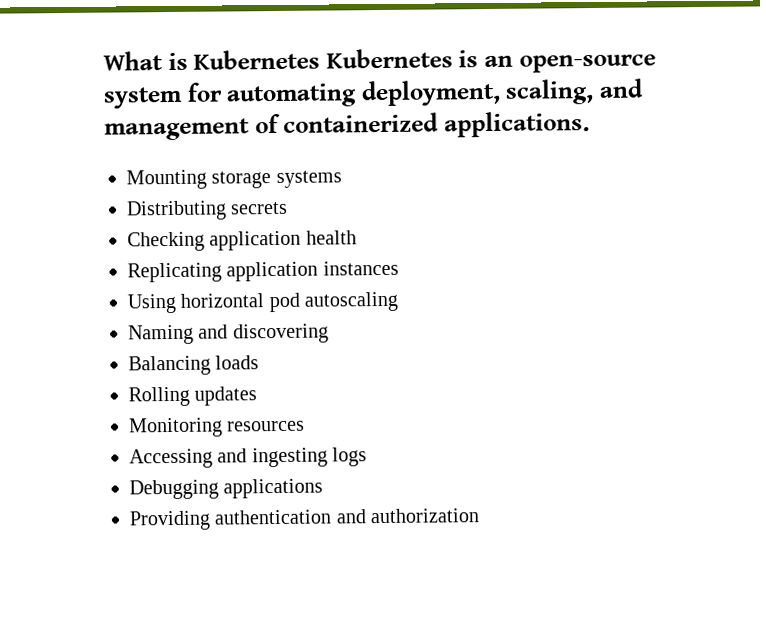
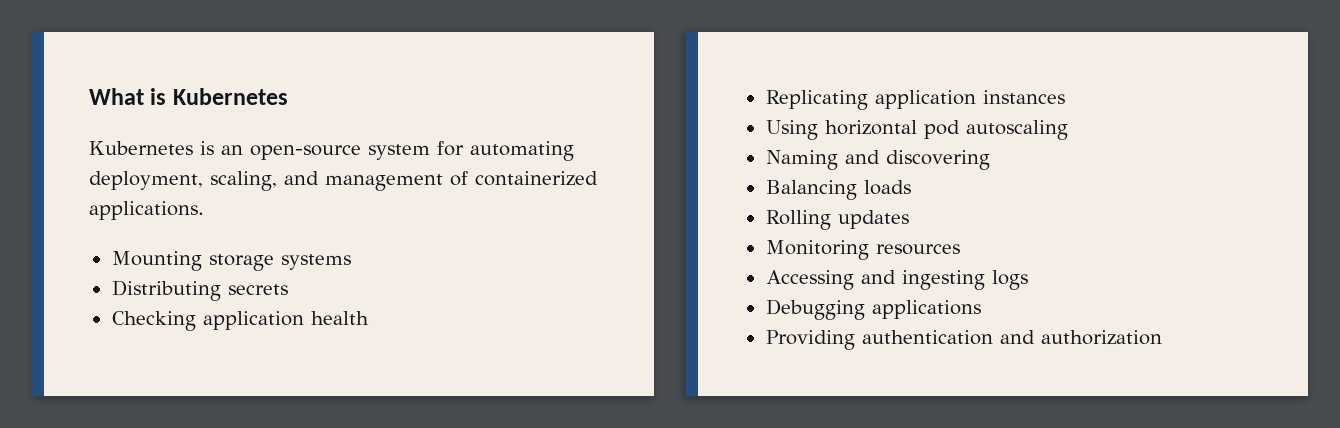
- What is Kubernetes Kubernetes is an open-source system for automating deployment, scaling, and management of containerized applications.
+ What is Kubernetes
+ Kubernetes is an open-source system for automating deployment, scaling, and management of containerized applications.

